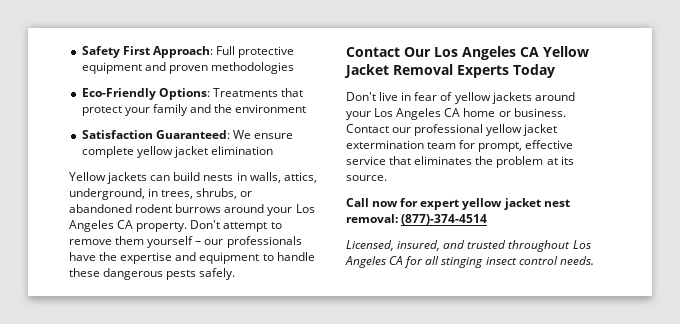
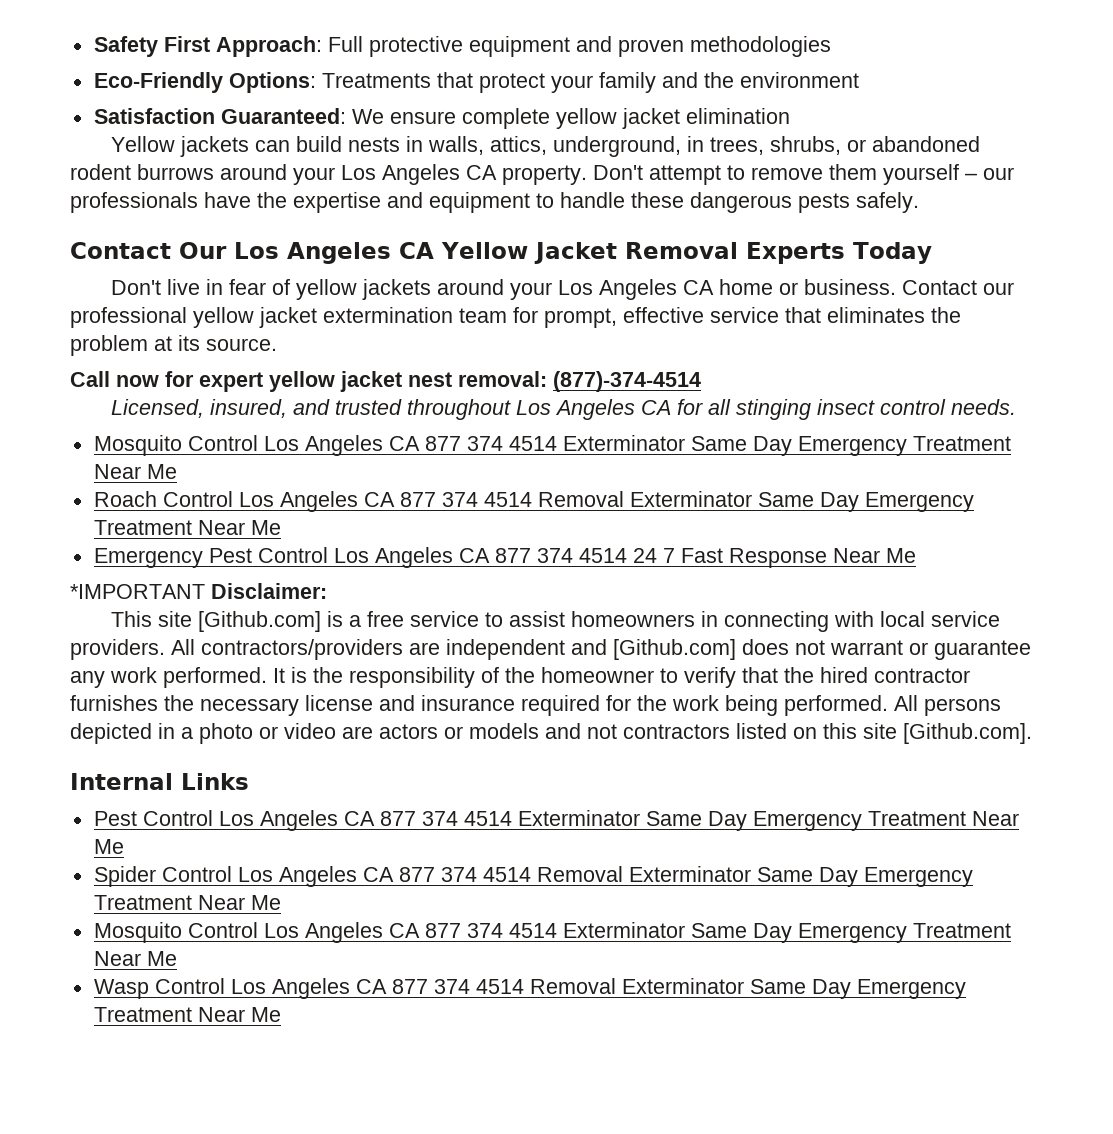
  Licensed, insured, and trusted throughout Los Angeles CA for all stinging insect control needs.
+ Mosquito Control Los Angeles CA 877 374 4514 Exterminator Same Day Emergency Treatment Near Me
+ Roach Control Los Angeles CA 877 374 4514 Removal Exterminator Same Day Emergency Treatment Near Me
+ Emergency Pest Control Los Angeles CA 877 374 4514 24 7 Fast Response Near Me
+ *IMPORTANT Disclaimer:
+ This site [Github.com] is a free service to assist homeowners in connecting with local service providers. All contractors/providers are independent and [Github.com] does not warrant or guarantee any work performed. It is the responsibility of the homeowner to verify that the hired contractor furnishes the necessary license and insurance required for the work being performed. All persons depicted in a photo or video are actors or models and not contractors listed on this site [Github.com].
+ Internal Links
+ Pest Control Los Angeles CA 877 374 4514 Exterminator Same Day Emergency Treatment Near Me
+ Spider Control Los Angeles CA 877 374 4514 Removal Exterminator Same Day Emergency Treatment Near Me
+ Mosquito Control Los Angeles CA 877 374 4514 Exterminator Same Day Emergency Treatment Near Me
+ Wasp Control Los Angeles CA 877 374 4514 Removal Exterminator Same Day Emergency Treatment Near Me

